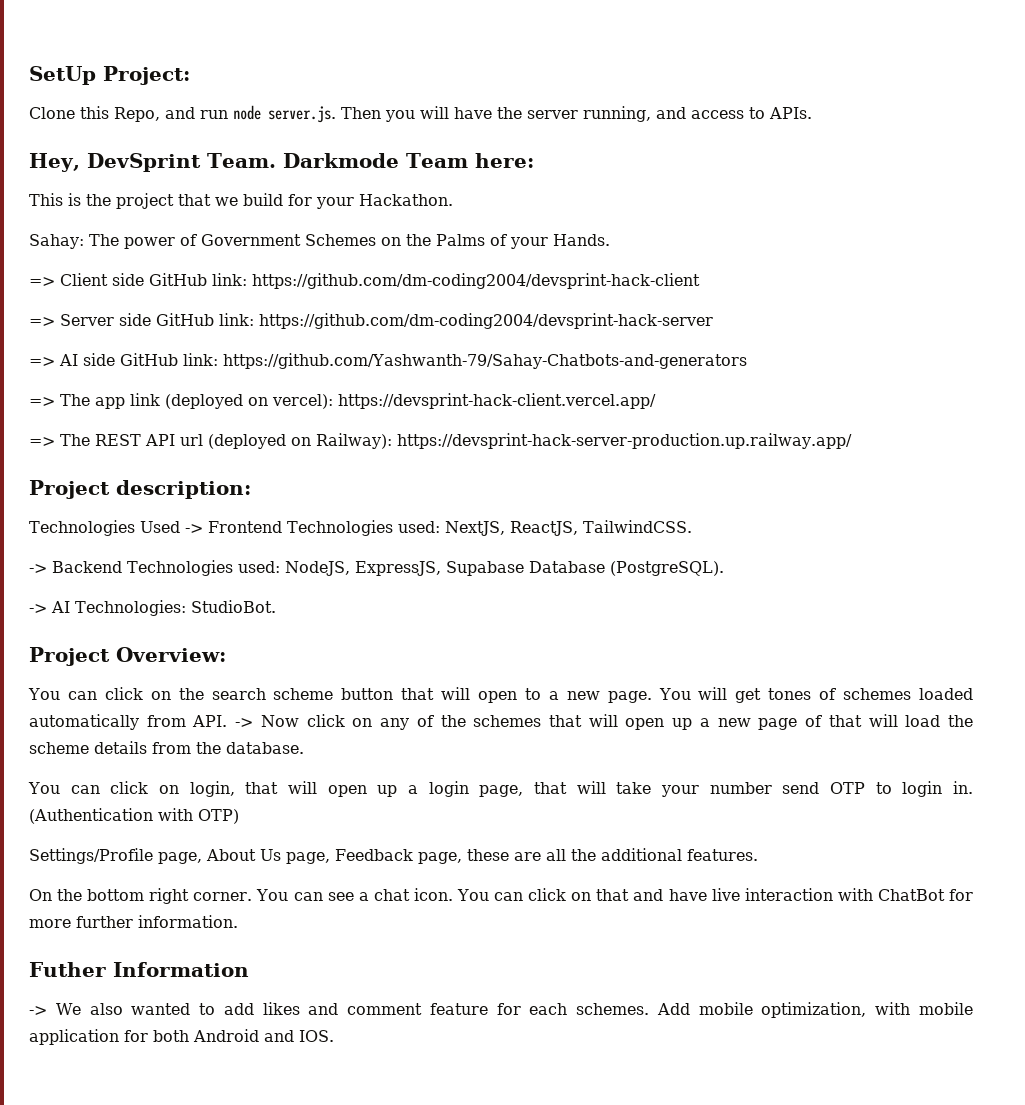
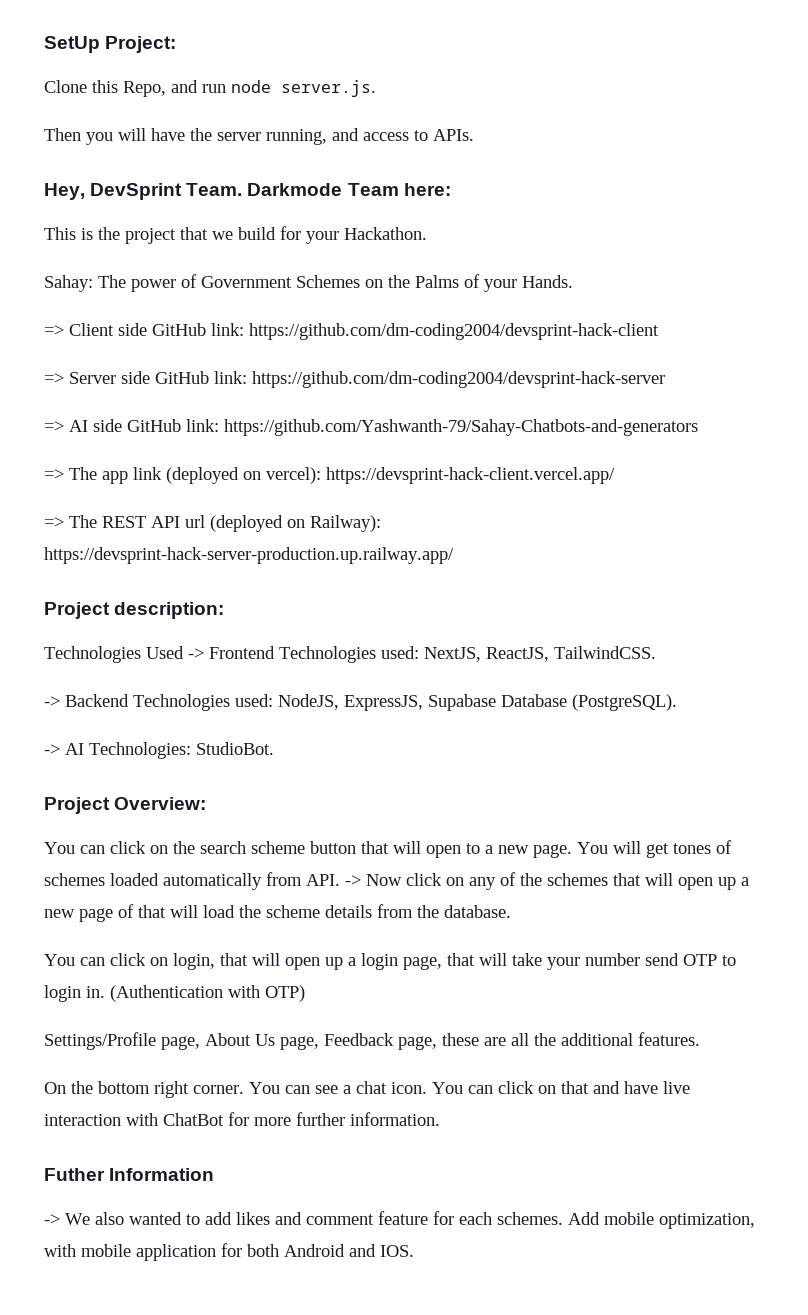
- Clone this Repo, and run node server.js. Then you will have the server running, and access to APIs.
+ Clone this Repo, and run node server.js.
+ Then you will have the server running, and access to APIs.

